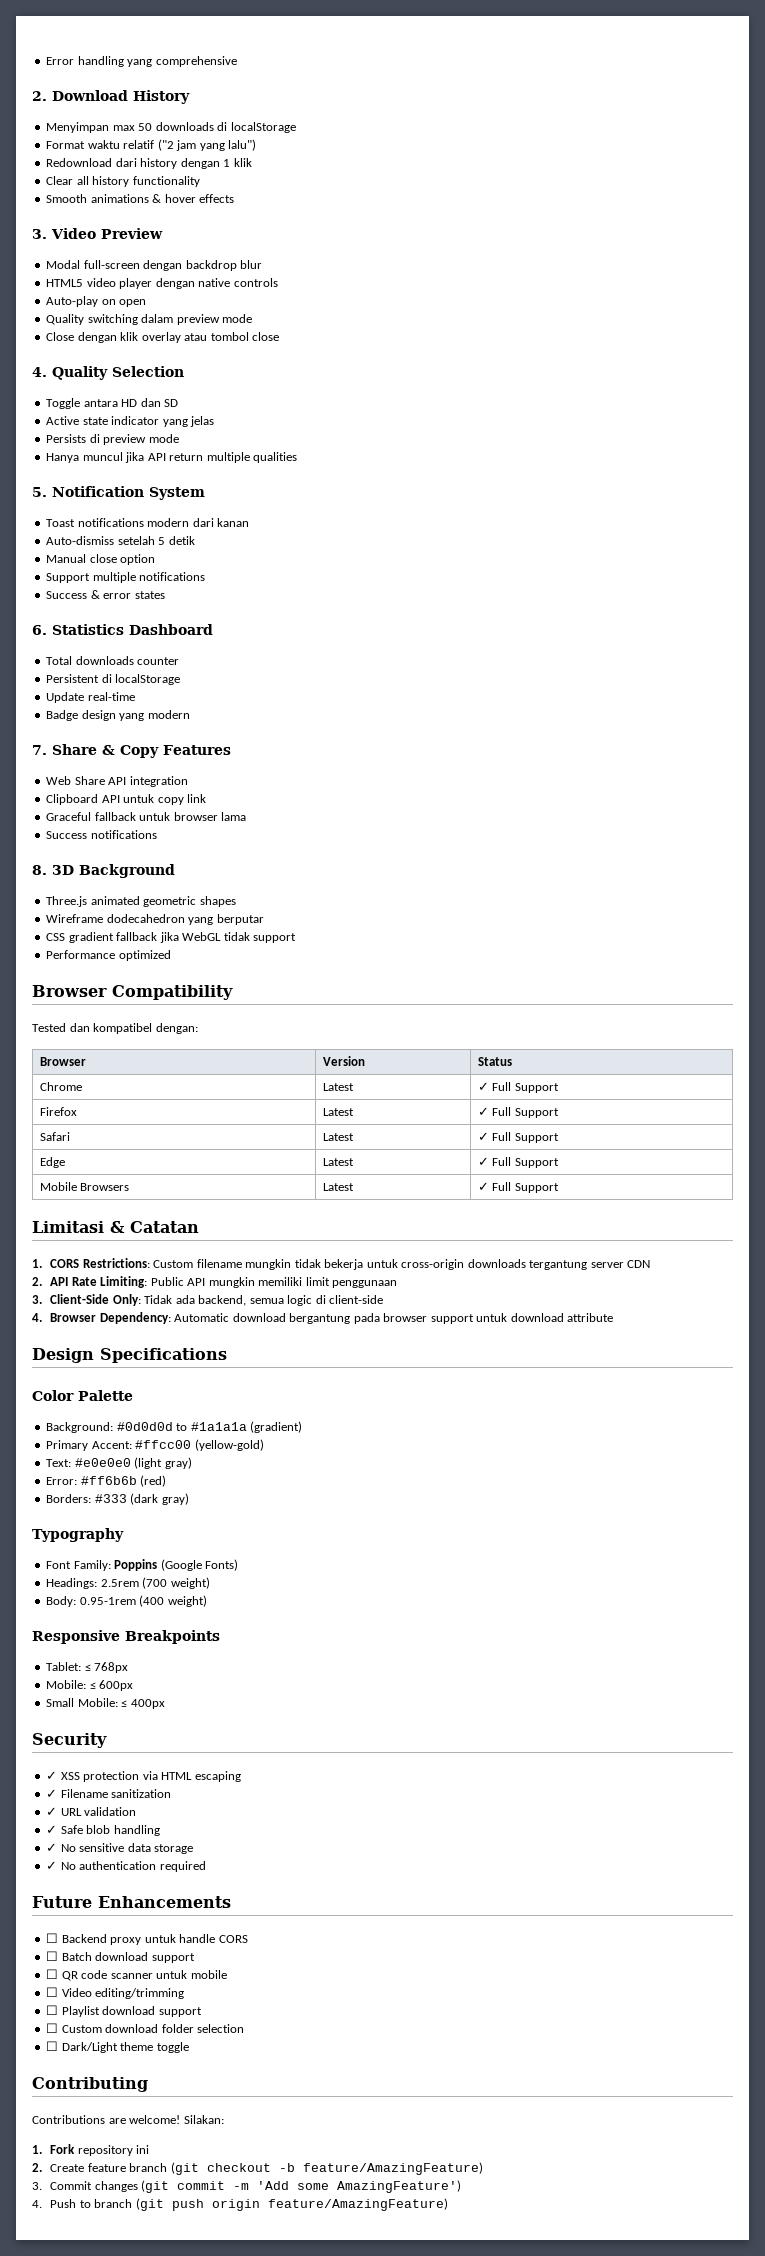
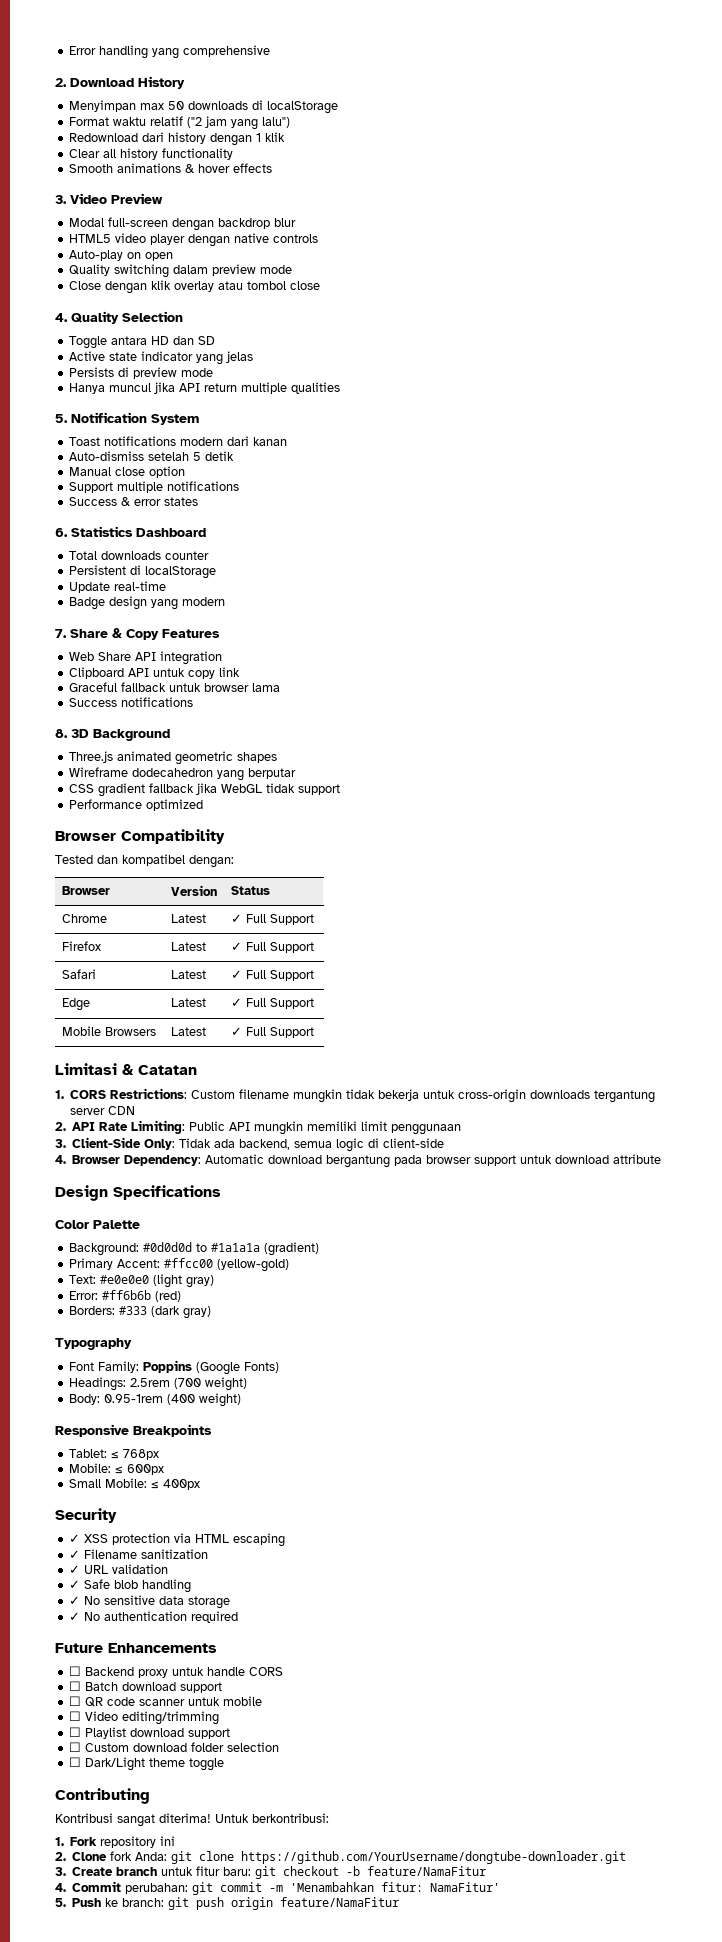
- Contributions are welcome! Silakan:
+ Kontribusi sangat diterima! Untuk berkontribusi:
- 2. Create feature branch (git checkout -b feature/AmazingFeature)
- 3. Commit changes (git commit -m 'Add some AmazingFeature')
- 4. Push to branch (git push origin feature/AmazingFeature)
+ 2. Clone fork Anda: git clone https://github.com/YourUsername/dongtube-downloader.git
+ 3. Create branch untuk fitur baru: git checkout -b feature/NamaFitur
+ 4. Commit perubahan: git commit -m 'Menambahkan fitur: NamaFitur'
+ 5. Push ke branch: git push origin feature/NamaFitur

